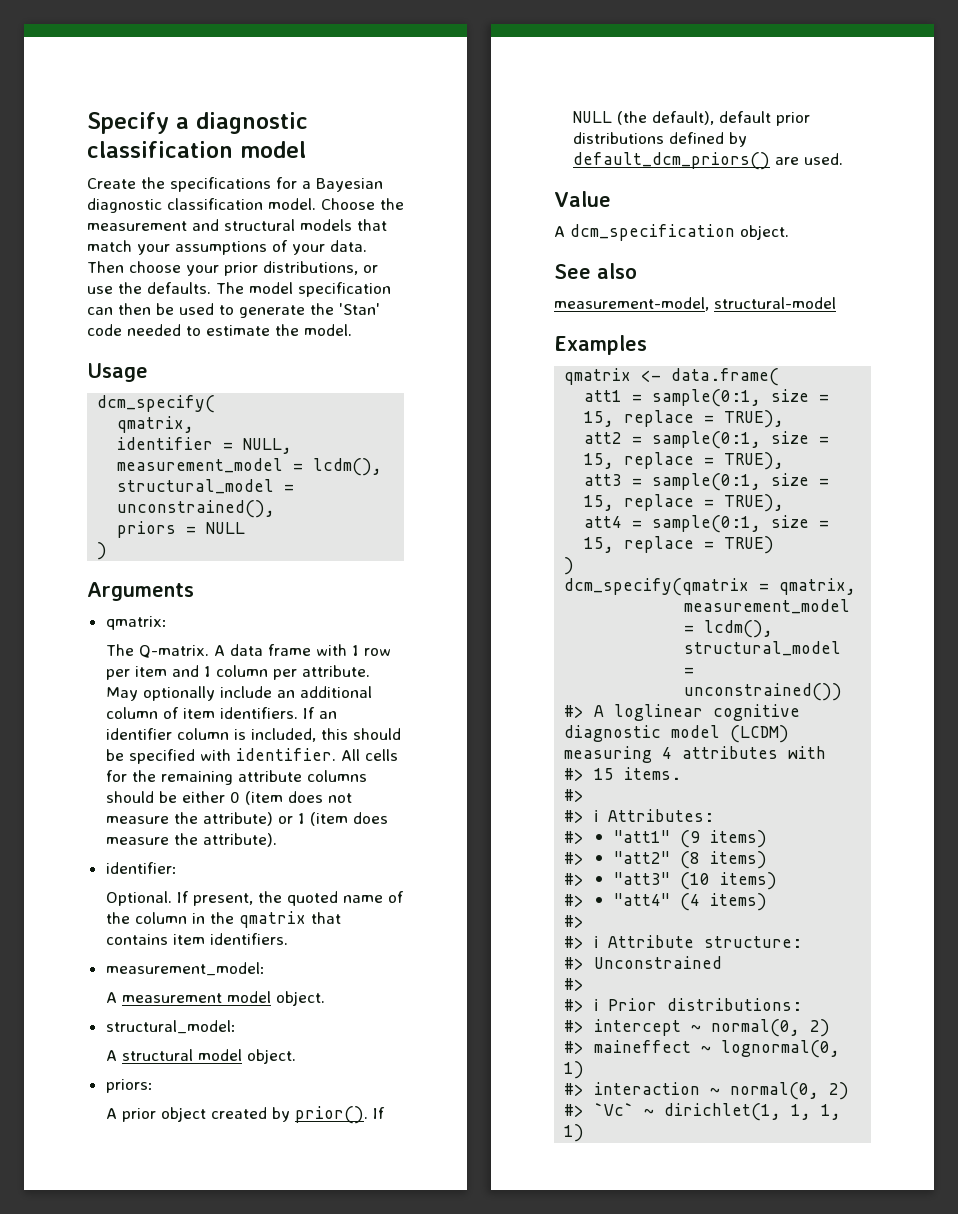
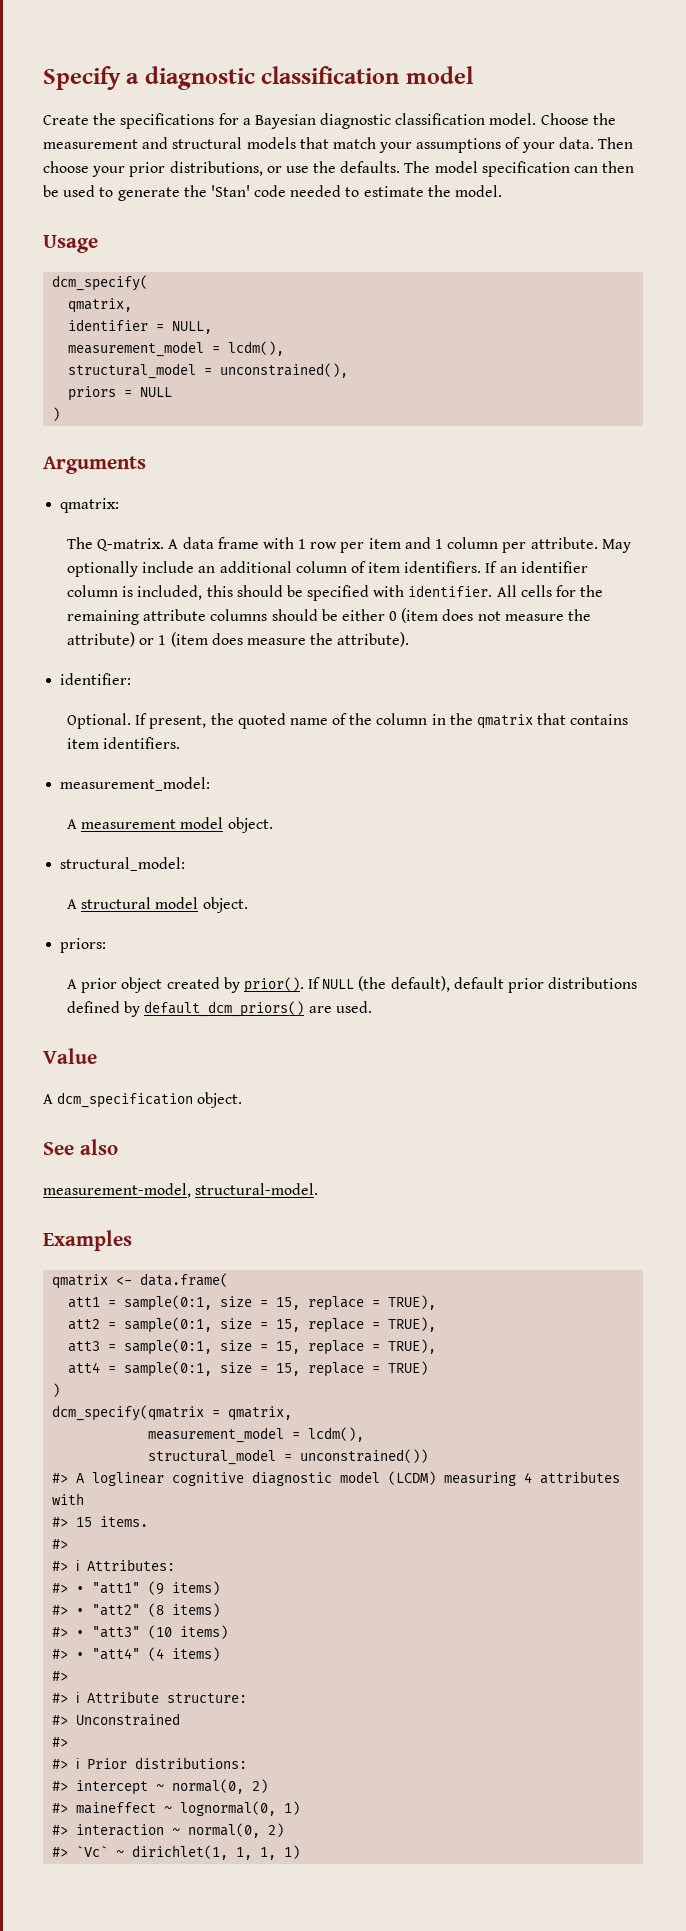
- measurement-model, structural-model
+ measurement-model, structural-model.

